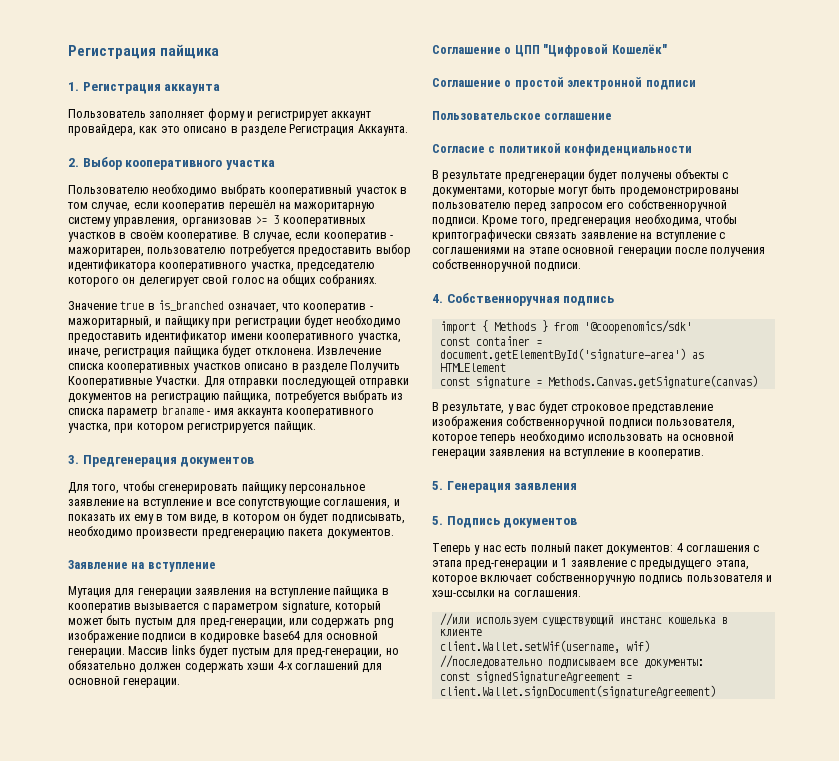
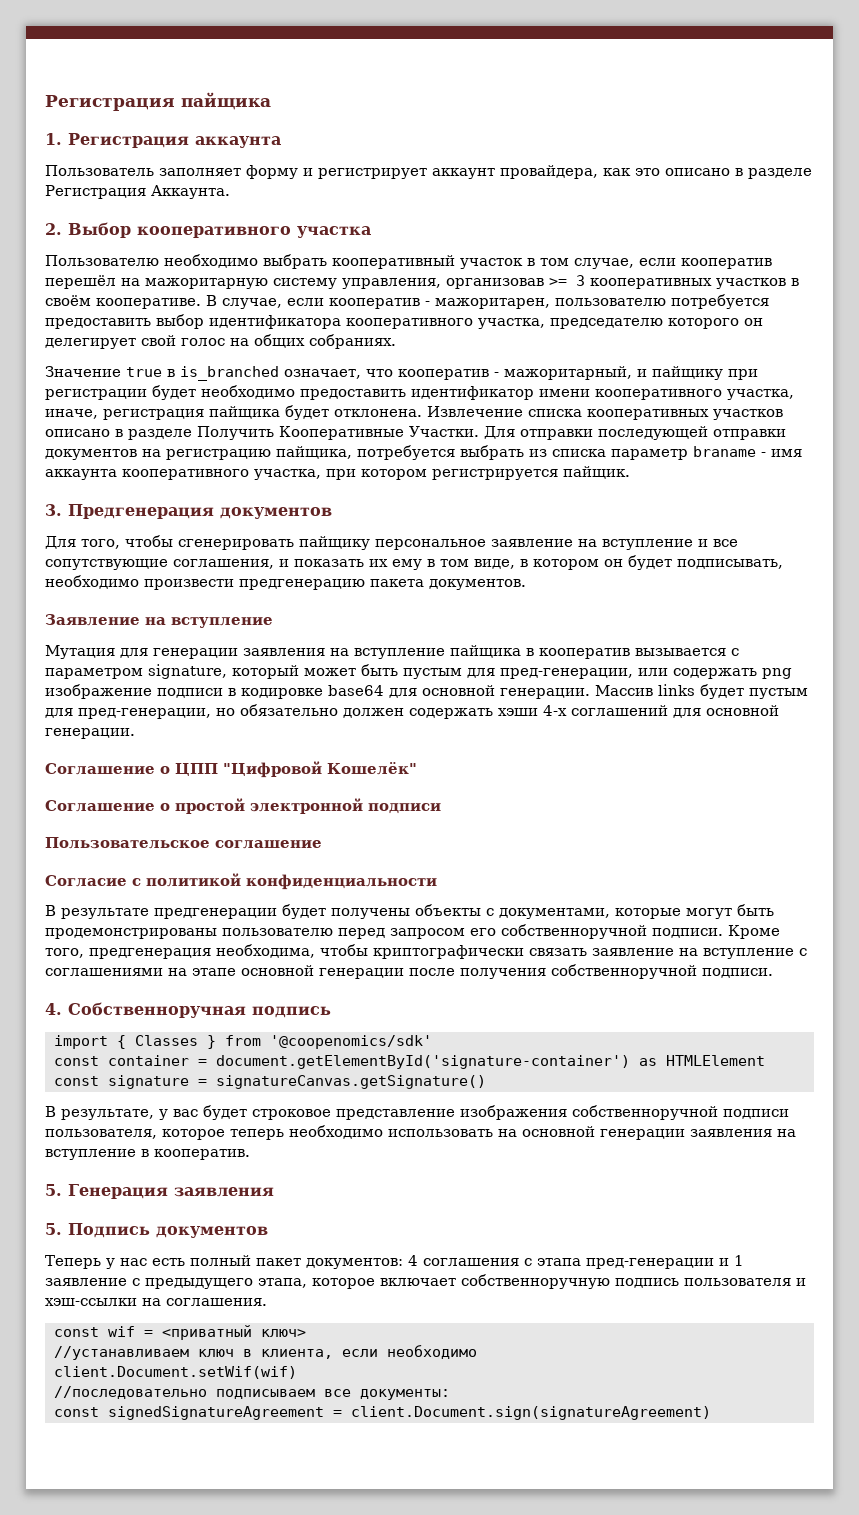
- import { Methods } from '@coopenomics/sdk'
+ import { Classes } from '@coopenomics/sdk'
- const container = document.getElementById('signature-area') as HTMLElement
+ const container = document.getElementById('signature-container') as HTMLElement
- const signature = Methods.Canvas.getSignature(canvas)
+ const signature = signatureCanvas.getSignature()
- //или используем существующий инстанс кошелька в клиенте
- client.Wallet.setWif(username, wif)
+ const wif = <приватный ключ>
+ //устанавливаем ключ в клиента, если необходимо
+ client.Document.setWif(wif)
- const signedSignatureAgreement = client.Wallet.signDocument(signatureAgreement)
+ const signedSignatureAgreement = client.Document.sign(signatureAgreement)

